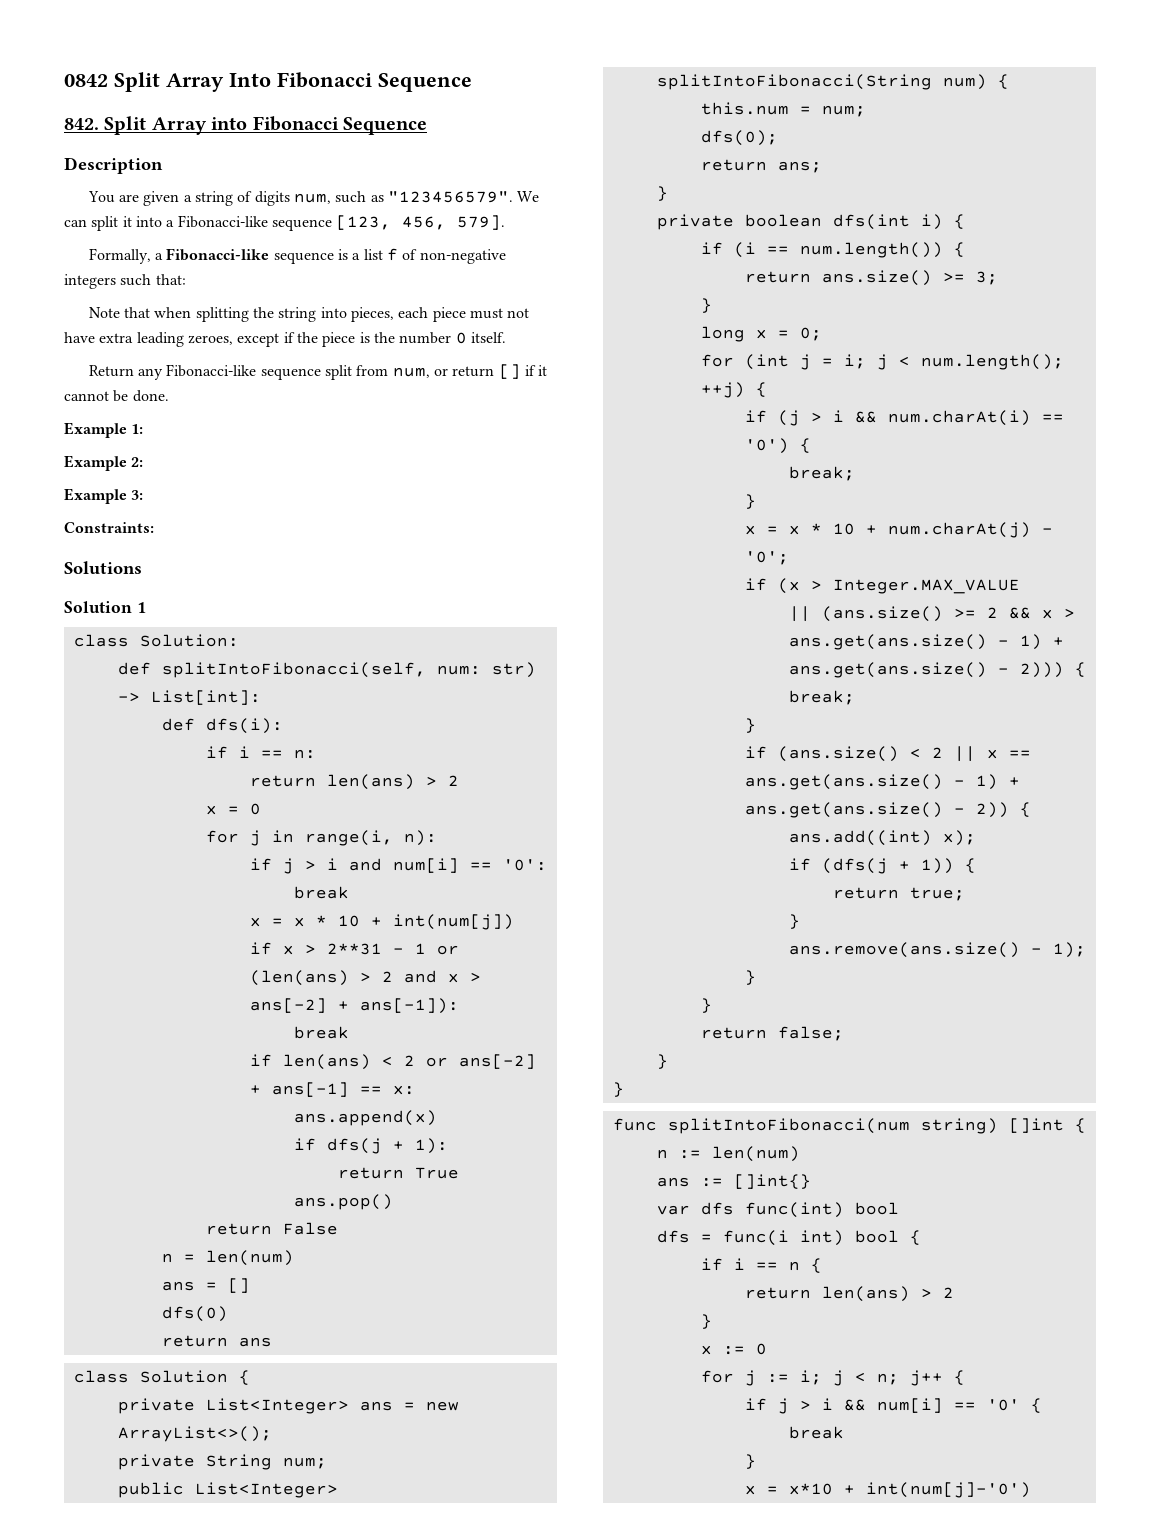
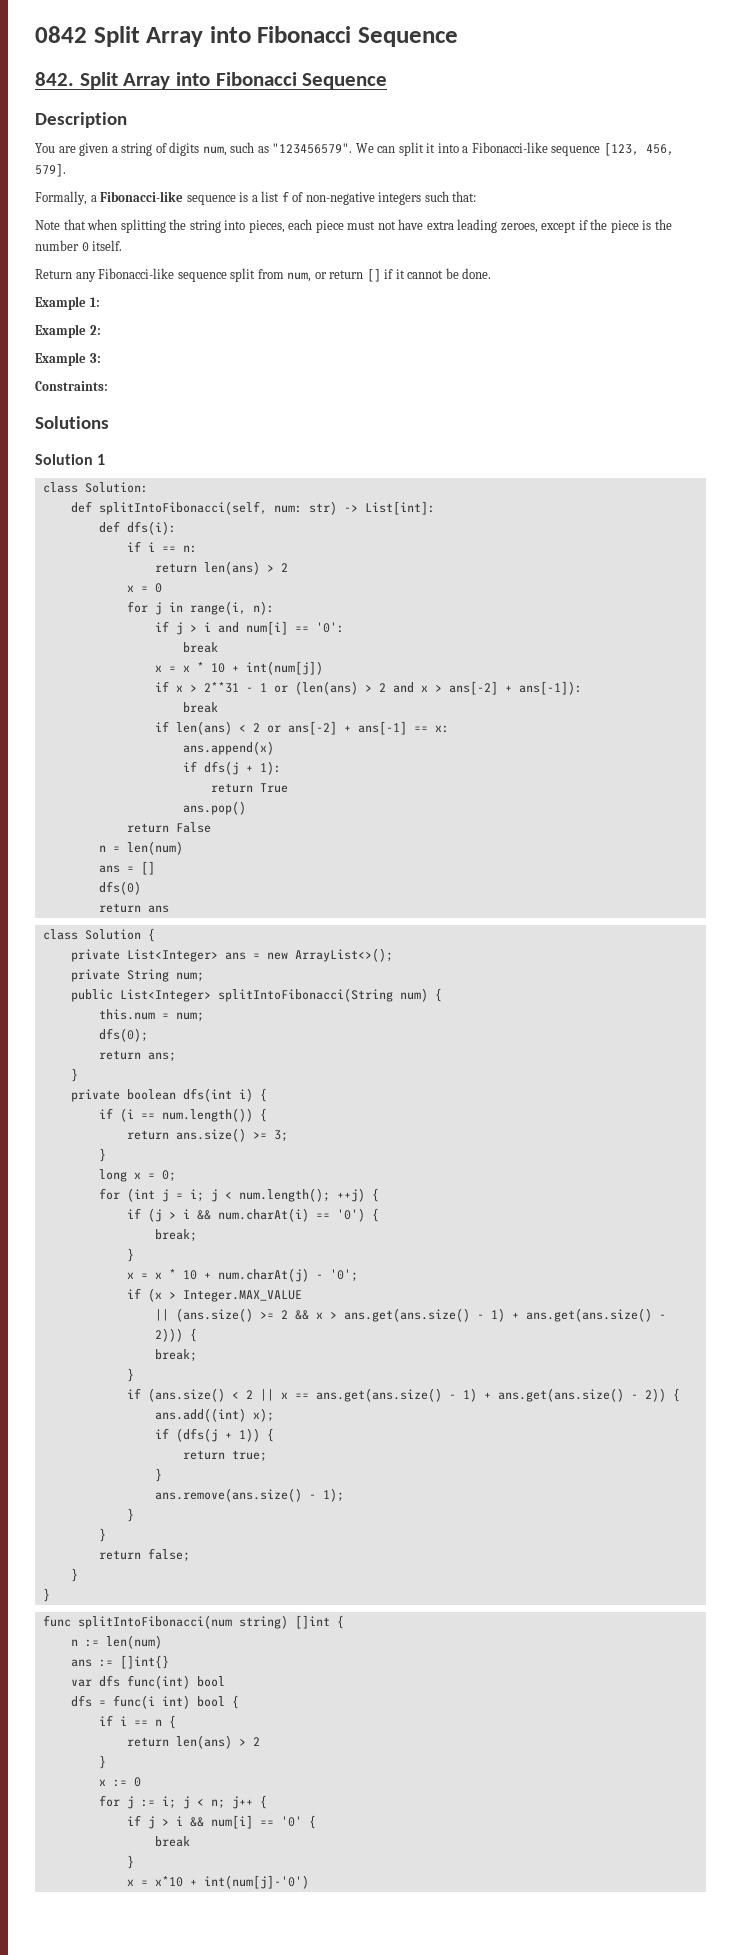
- 0842 Split Array Into Fibonacci Sequence
+ 0842 Split Array into Fibonacci Sequence

